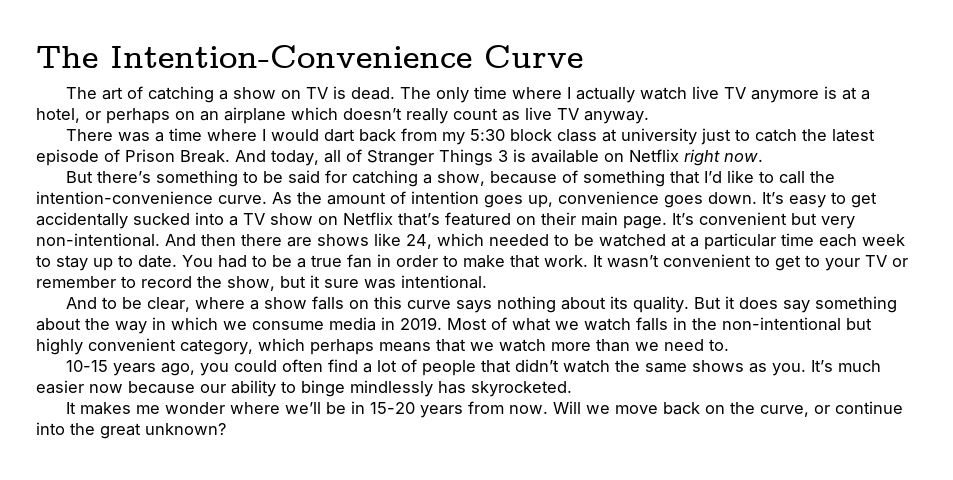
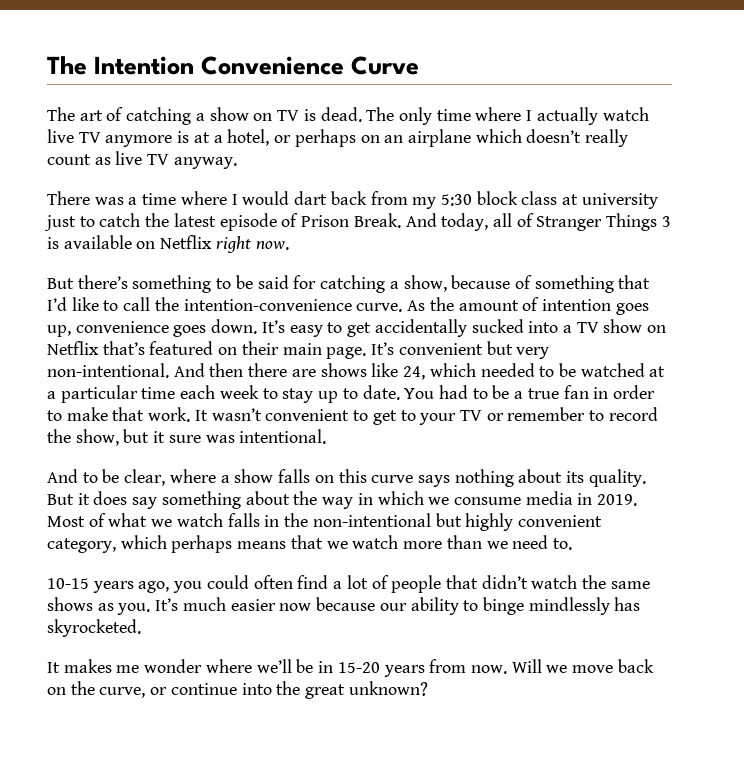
- The Intention-Convenience Curve
+ The Intention Convenience Curve

